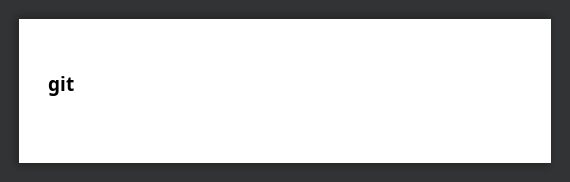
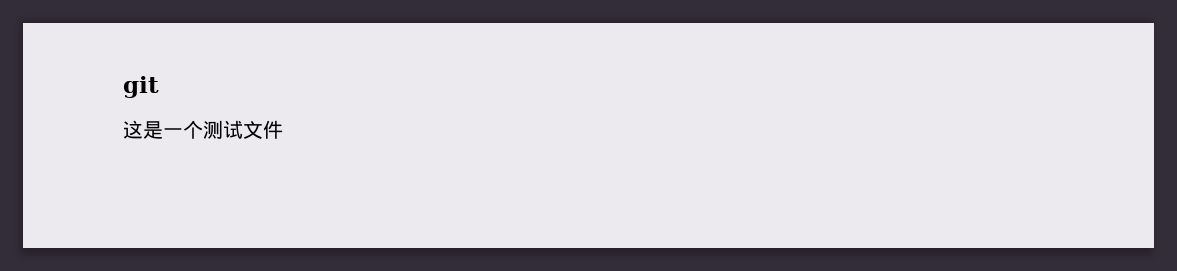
+ 这是一个测试文件

